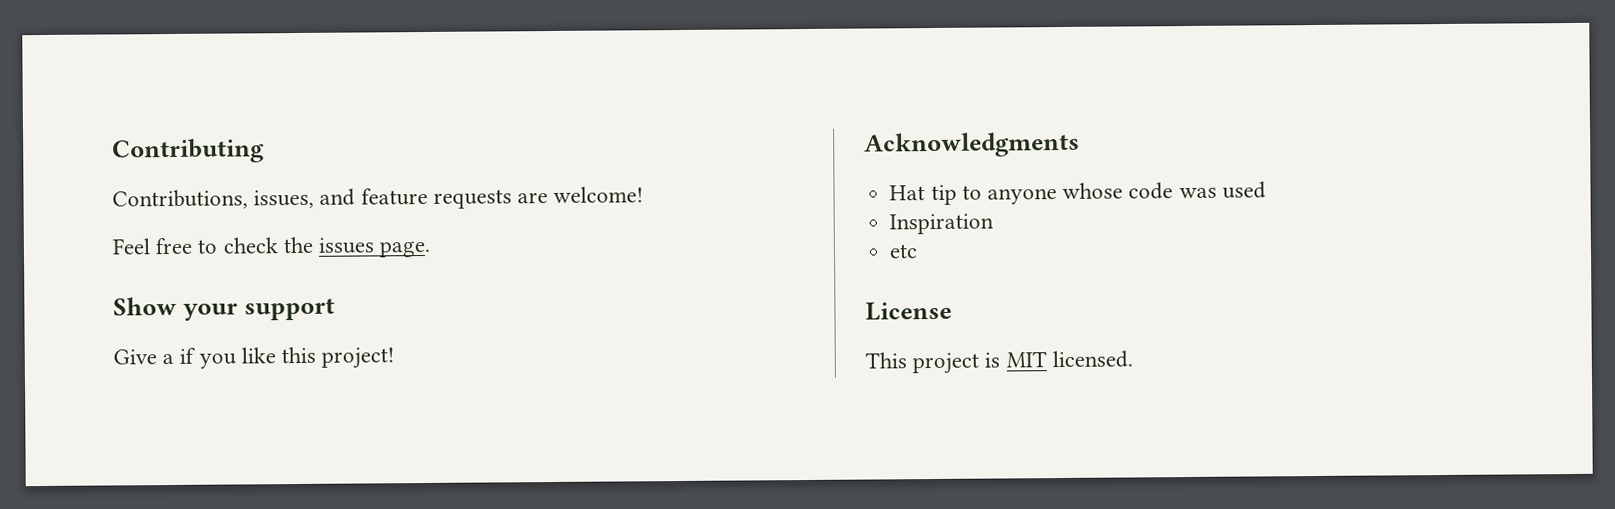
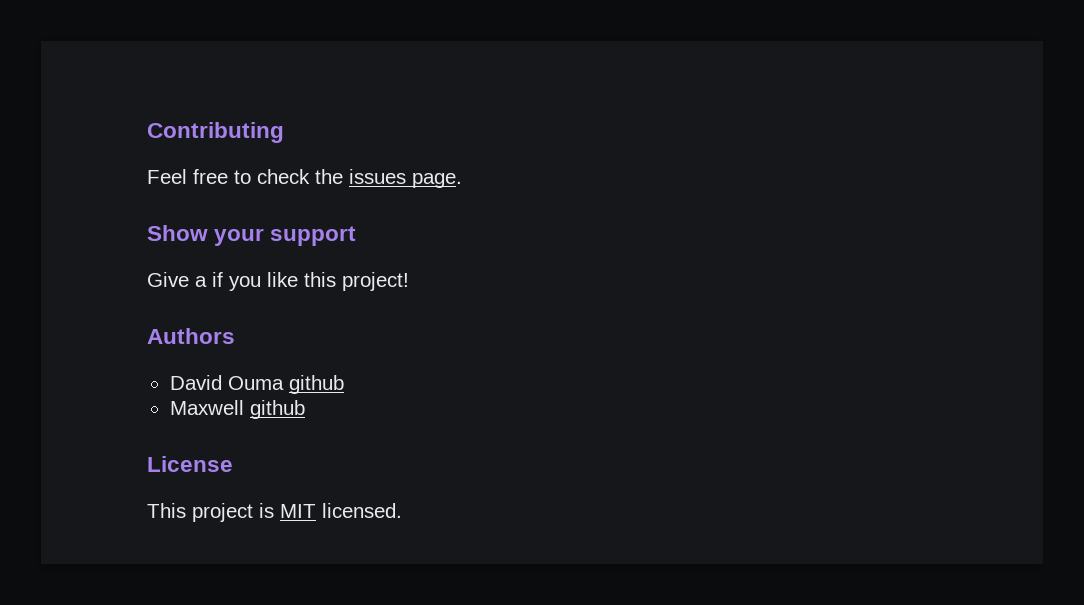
- Contributions, issues, and feature requests are welcome!
- Acknowledgments
- Hat tip to anyone whose code was used
- Inspiration
- etc
+ Authors
+ David Ouma github
+ Maxwell github

